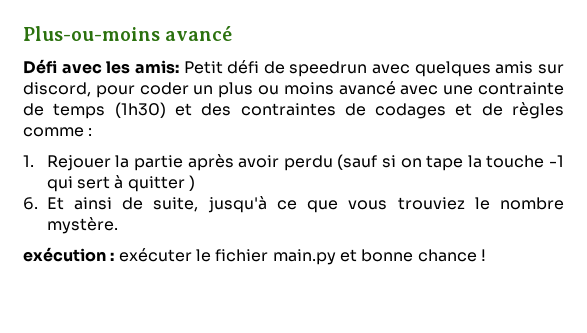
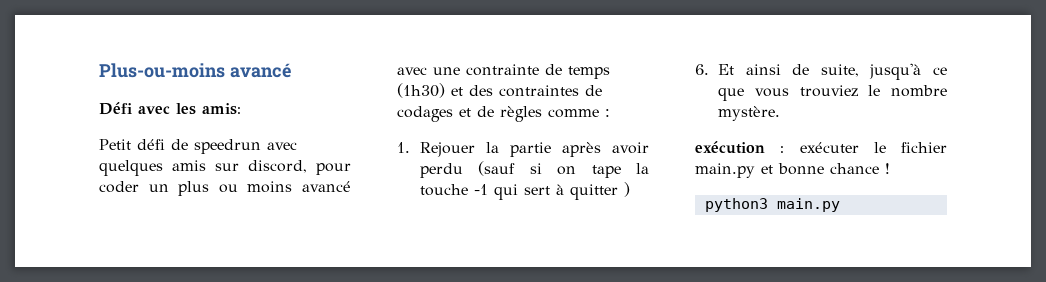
- Défi avec les amis: Petit défi de speedrun avec quelques amis sur discord, pour coder un plus ou moins avancé avec une contrainte de temps (1h30) et des contraintes de codages et de règles comme :
+ Défi avec les amis:
+ Petit défi de speedrun avec quelques amis sur discord, pour coder un plus ou moins avancé avec une contrainte de temps (1h30) et des contraintes de codages et de règles comme :
+ python3 main.py

